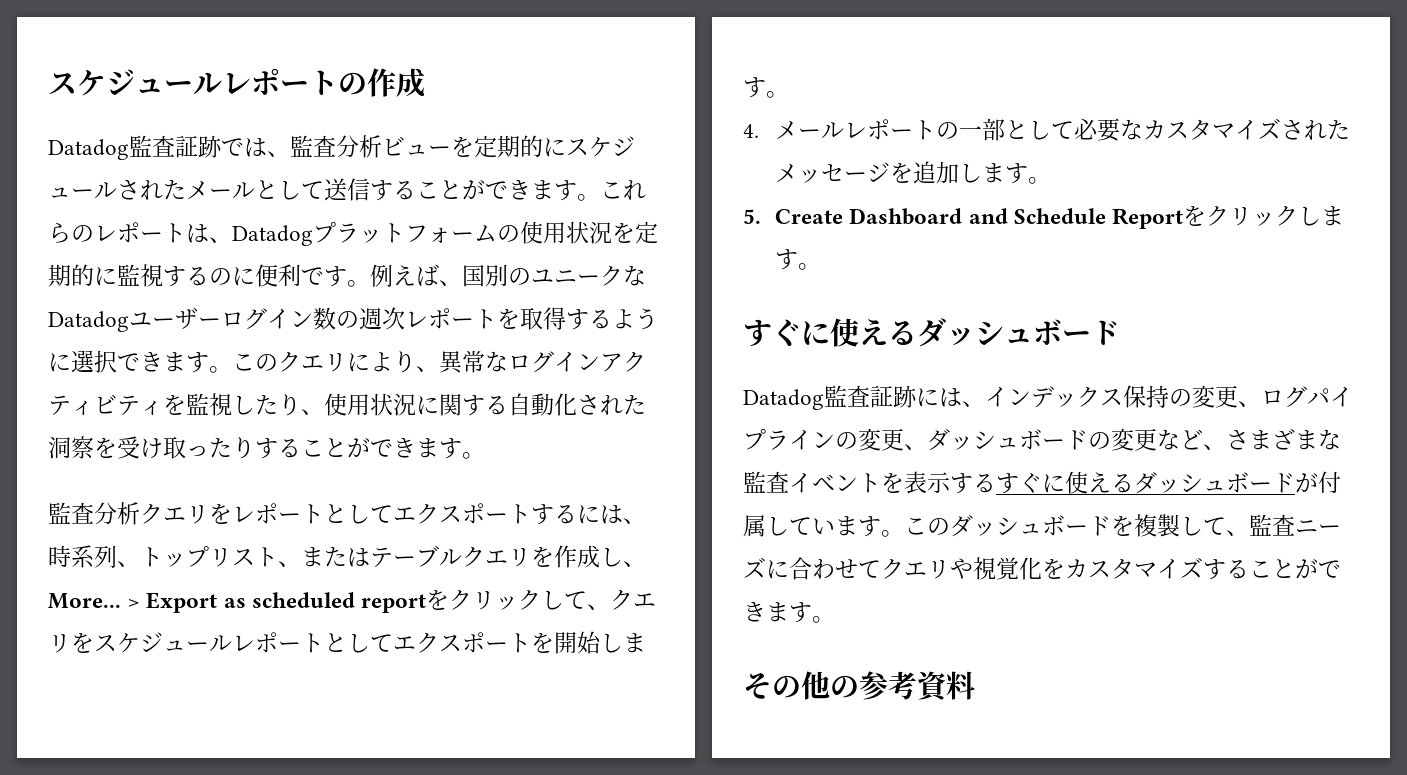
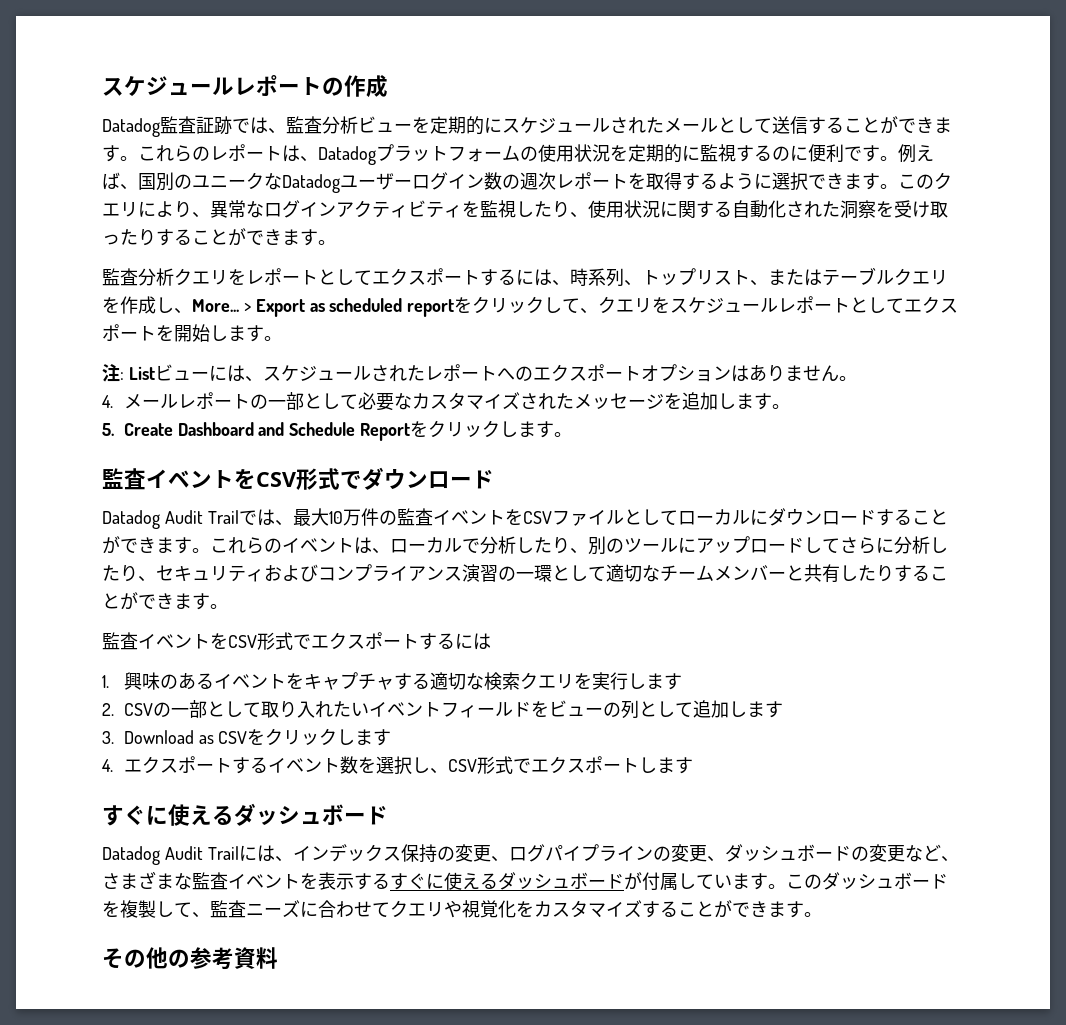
+ 注: Listビューには、スケジュールされたレポートへのエクスポートオプションはありません。
+ 監査イベントをCSV形式でダウンロード
+ Datadog Audit Trailでは、最大10万件の監査イベントをCSVファイルとしてローカルにダウンロードすることができます。これらのイベントは、ローカルで分析したり、別のツールにアップロードしてさらに分析したり、セキュリティおよびコンプライアンス演習の一環として適切なチームメンバーと共有したりすることができます。
+ 監査イベントをCSV形式でエクスポートするには
+ 1.興味のあるイベントをキャプチャする適切な検索クエリを実行します
+ 2. CSVの一部として取り入れたいイベントフィールドをビューの列として追加します
+ 3. Download as CSVをクリックします
+ 4.エクスポートするイベント数を選択し、CSV形式でエクスポートします
- Datadog監査証跡には、インデックス保持の変更、ログパイプラインの変更、ダッシュボードの変更など、さまざまな監査イベントを表示するすぐに使えるダッシュボードが付属しています。
+ Datadog Audit Trailには、インデックス保持の変更、ログパイプラインの変更、ダッシュボードの変更など、さまざまな監査イベントを表示するすぐに使えるダッシュボードが付属しています。

